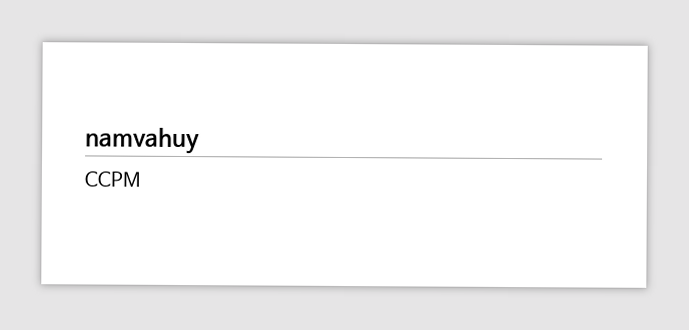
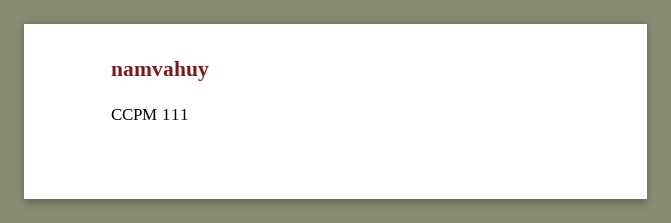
- CCPM
+ CCPM 111

